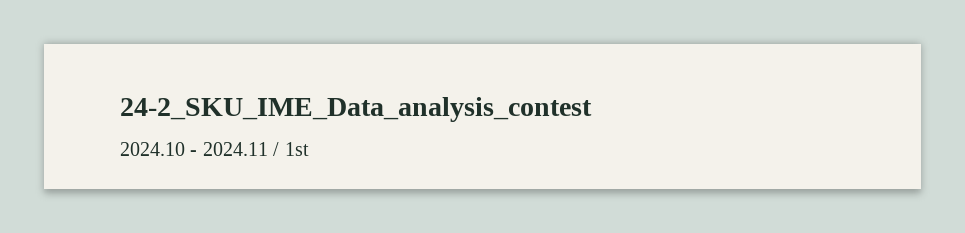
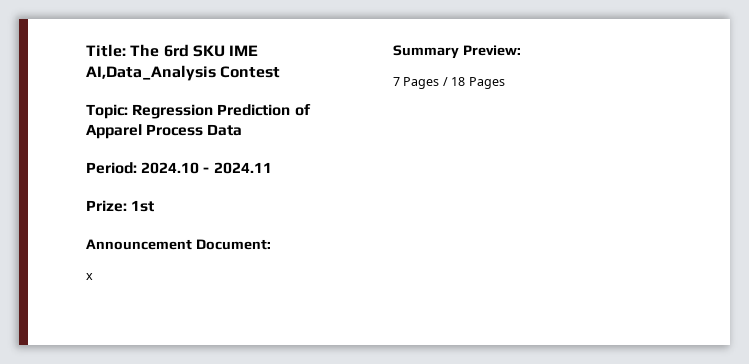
- 24-2_SKU_IME_Data_analysis_contest
- 2024.10 - 2024.11 / 1st
+ Title: The 6rd SKU IME AI,Data_Analysis Contest
+ Topic: Regression Prediction of Apparel Process Data
+ Period: 2024.10 - 2024.11
+ Prize: 1st
+ Announcement Document:
+ x
+ Summary Preview:
+ 7 Pages / 18 Pages

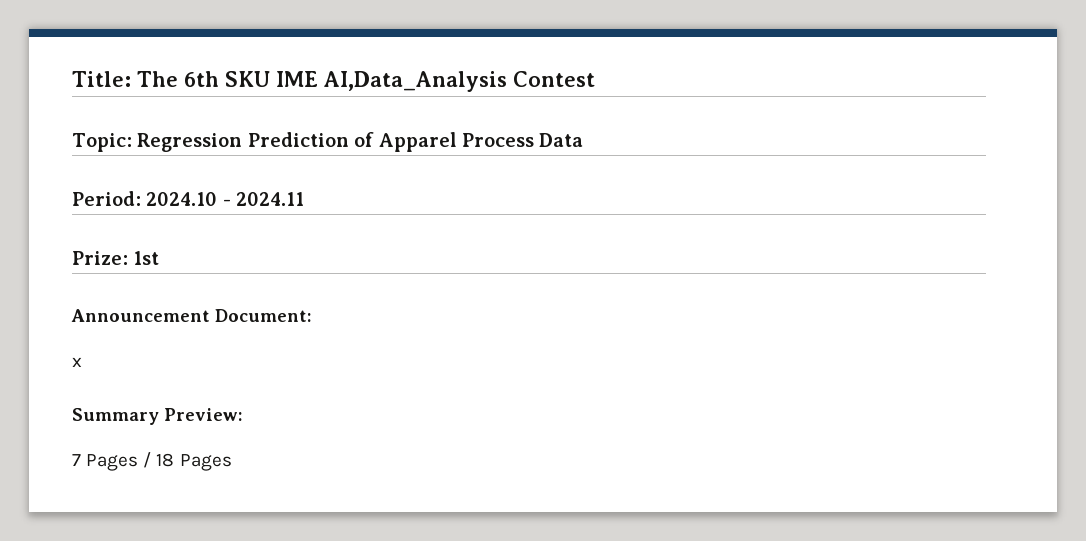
- Title: The 6rd SKU IME AI,Data_Analysis Contest
+ Title: The 6th SKU IME AI,Data_Analysis Contest

